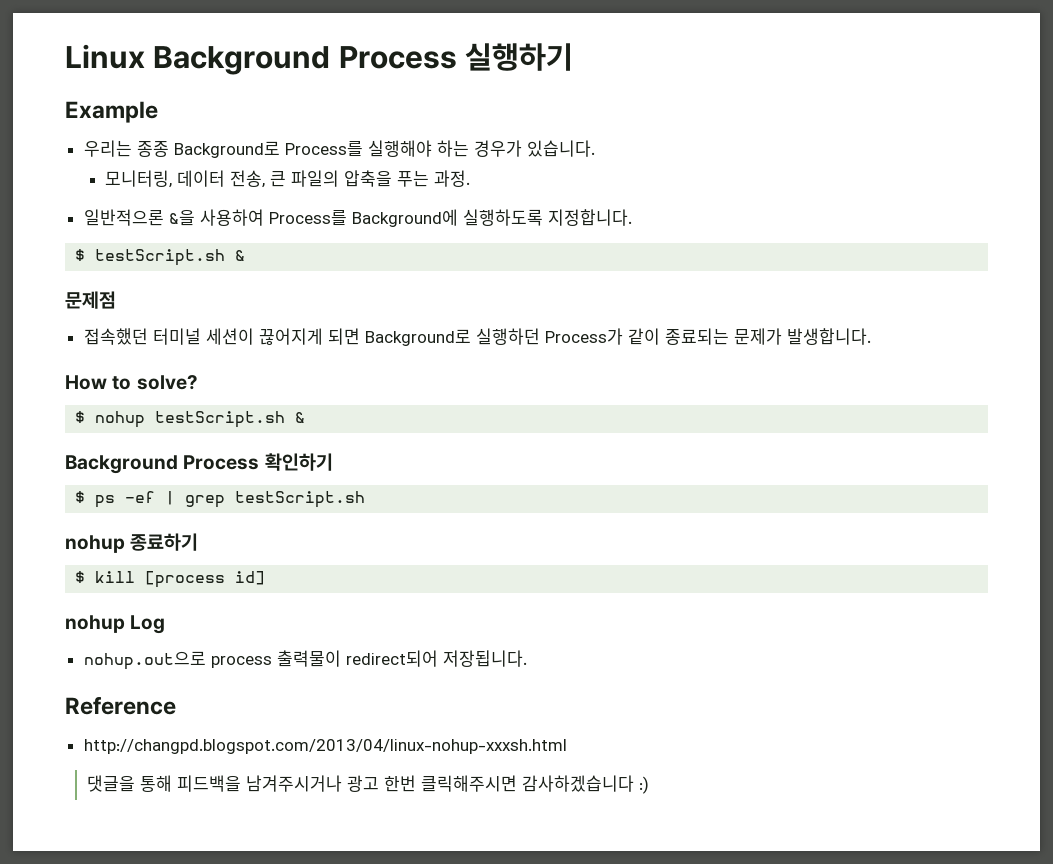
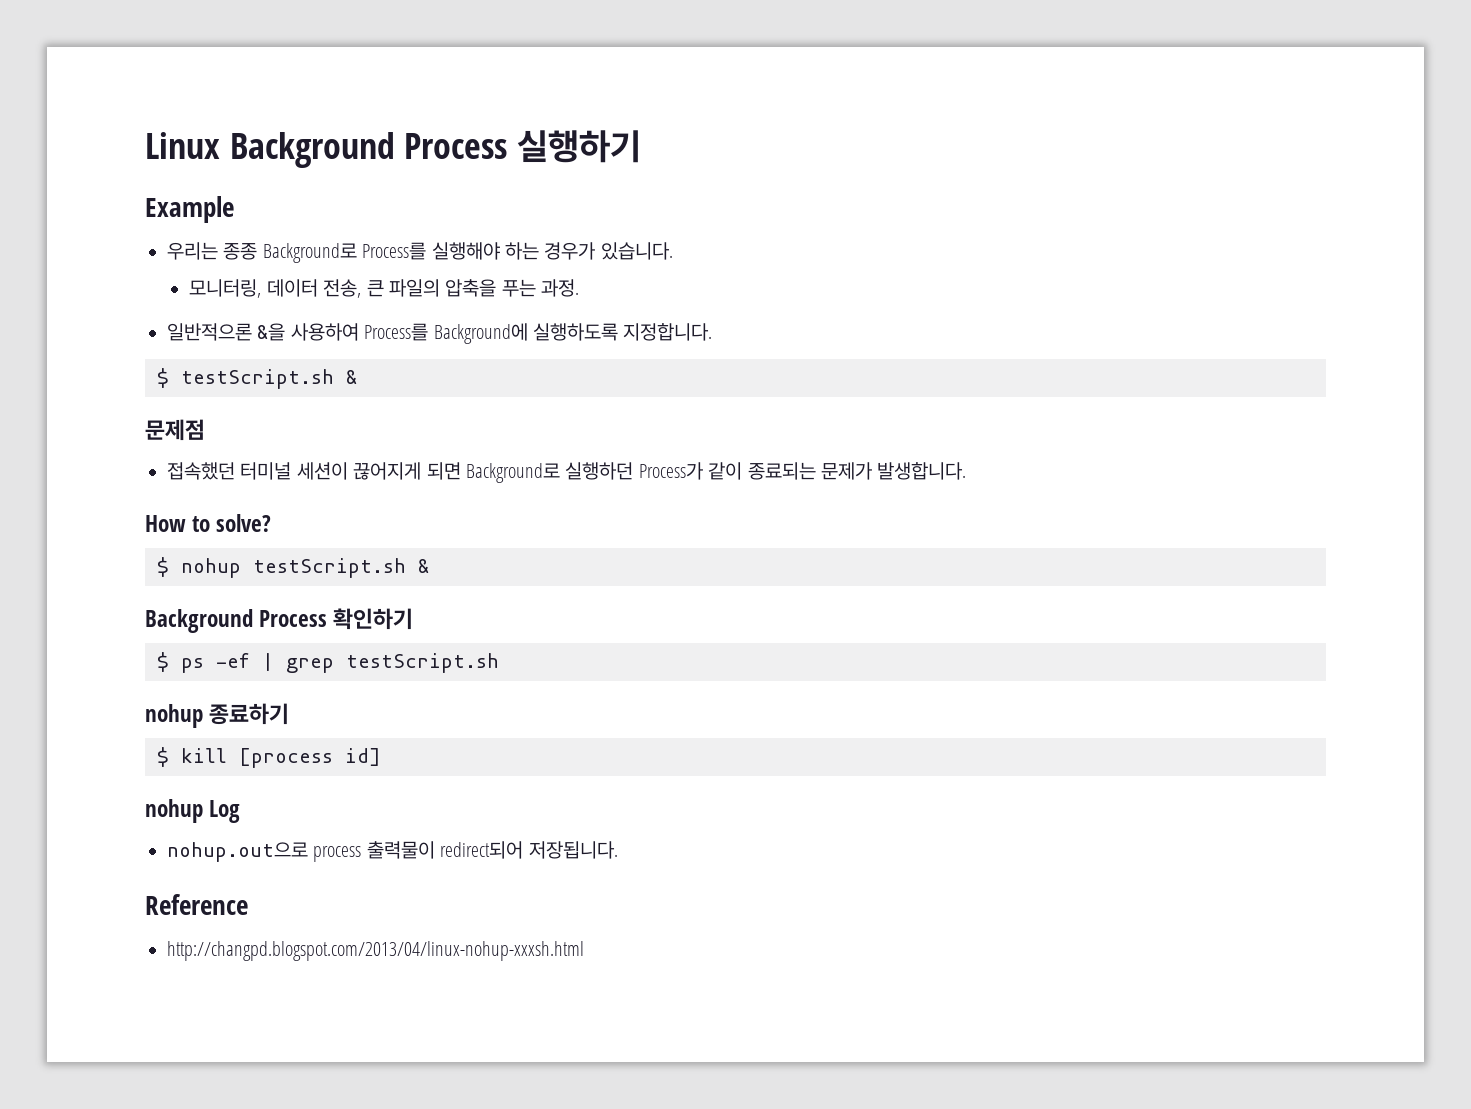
- 댓글을 통해 피드백을 남겨주시거나 광고 한번 클릭해주시면 감사하겠습니다 :)

